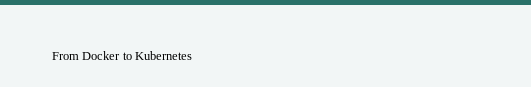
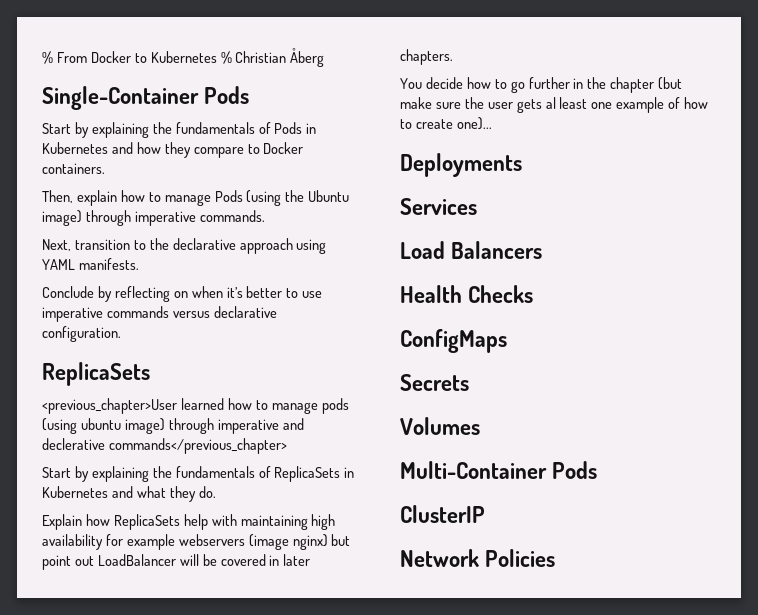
- From Docker to Kubernetes
+ % From Docker to Kubernetes % Christian Åberg
+ Single-Container Pods
+ Start by explaining the fundamentals of Pods in Kubernetes and how they compare to Docker containers.
+ Then, explain how to manage Pods (using the Ubuntu image) through imperative commands.
+ Next, transition to the declarative approach using YAML manifests.
+ Conclude by reflecting on when it’s better to use imperative commands versus declarative configuration.
+ ReplicaSets
+ <previous_chapter>User learned how to manage pods (using ubuntu image) through imperative and declerative commands</previous_chapter>
+ Start by explaining the fundamentals of ReplicaSets in Kubernetes and what they do.
+ Explain how ReplicaSets help with maintaining high availability for example webservers (image nginx) but point out LoadBalancer will be covered in later chapters.
+ You decide how to go further in the chapter (but make sure the user gets al least one example of how to create one)...
+ Deployments
+ Services
+ Load Balancers
+ Health Checks
+ ConfigMaps
+ Secrets
+ Volumes
+ Multi-Container Pods
+ ClusterIP
+ Network Policies

